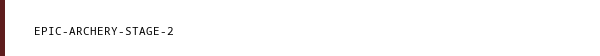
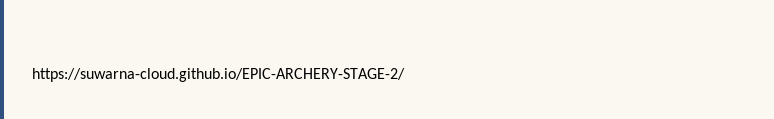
- EPIC-ARCHERY-STAGE-2
+ https://suwarna-cloud.github.io/EPIC-ARCHERY-STAGE-2/

